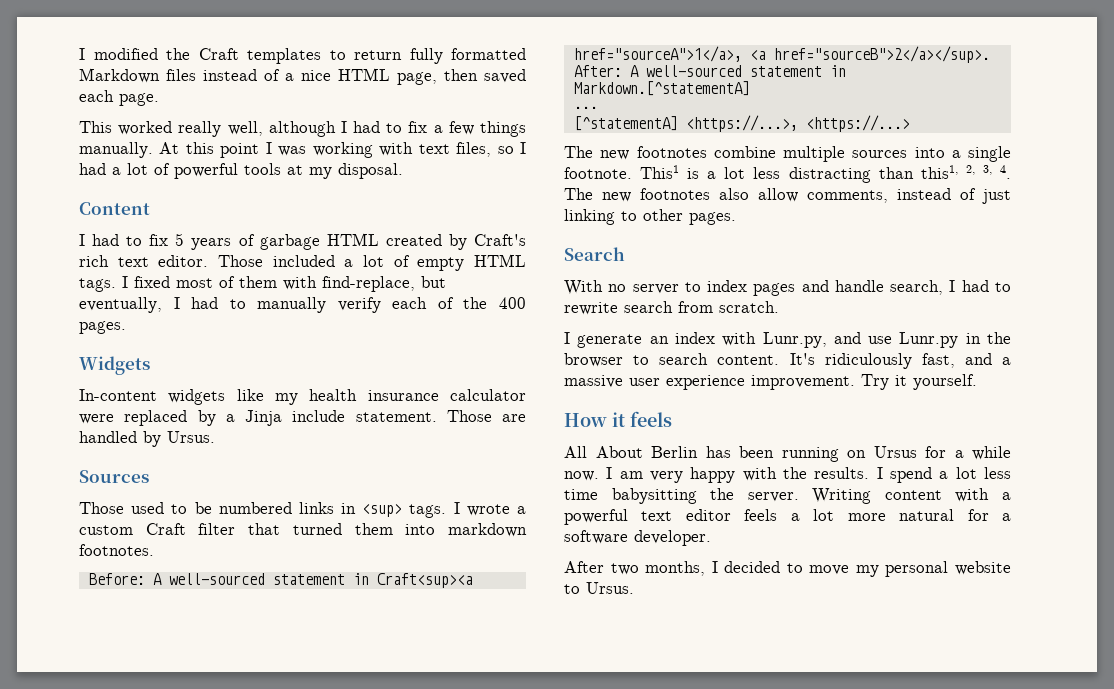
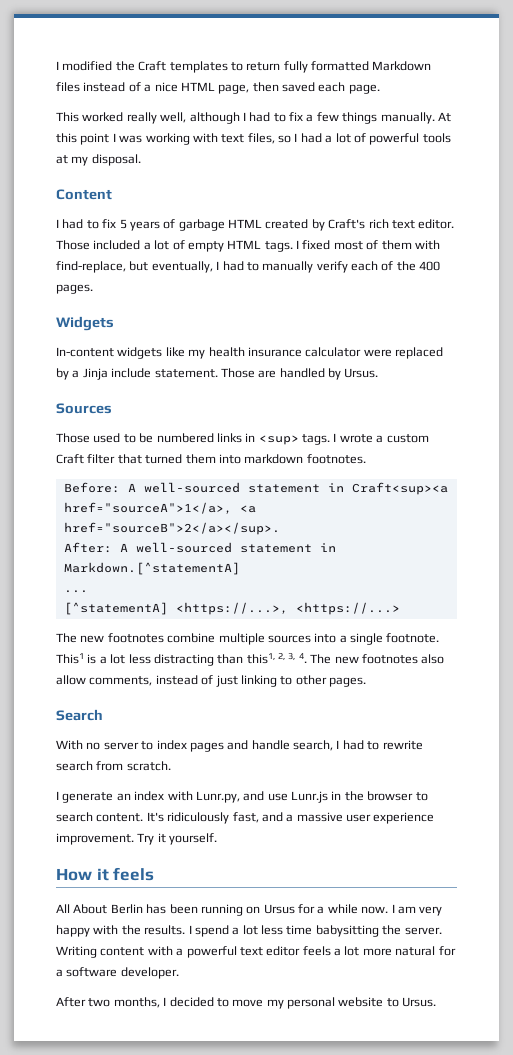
- I generate an index with Lunr.py, and use Lunr.py in the browser to search content.
+ I generate an index with Lunr.py, and use Lunr.js in the browser to search content.

